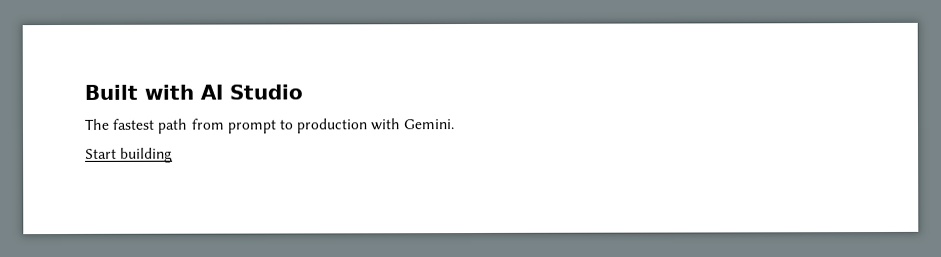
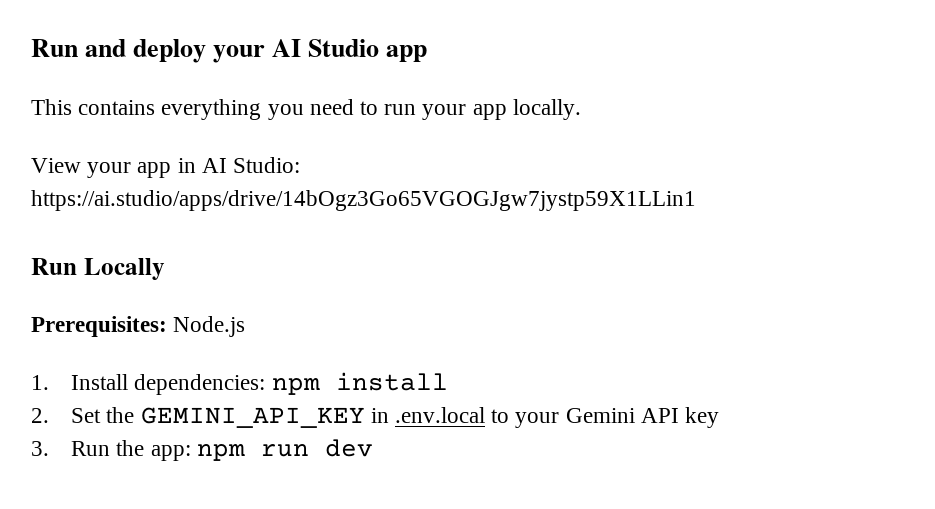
- Built with AI Studio
- The fastest path from prompt to production with Gemini.
- Start building
+ Run and deploy your AI Studio app
+ This contains everything you need to run your app locally.
+ View your app in AI Studio: https://ai.studio/apps/drive/14bOgz3Go65VGOGJgw7jystp59X1LLin1
+ Run Locally
+ Prerequisites: Node.js
+ 1. Install dependencies: npm install
+ 2. Set the GEMINI_API_KEY in .env.local to your Gemini API key
+ 3. Run the app: npm run dev

